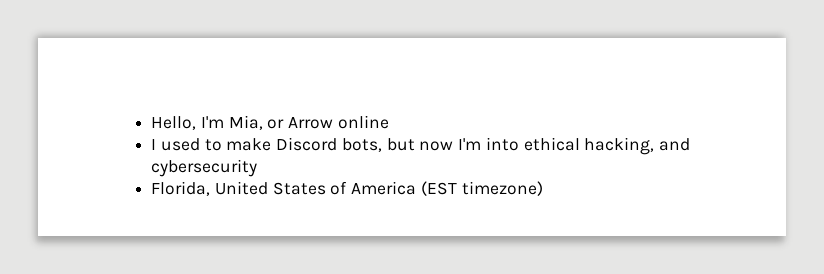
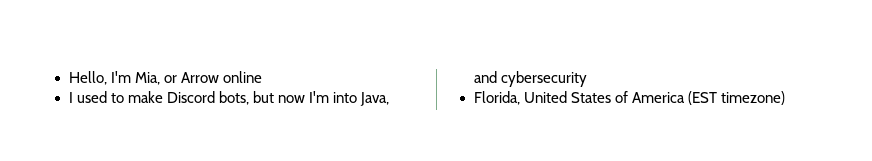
- I used to make Discord bots, but now I'm into ethical hacking, and cybersecurity
+ I used to make Discord bots, but now I'm into Java, and cybersecurity

